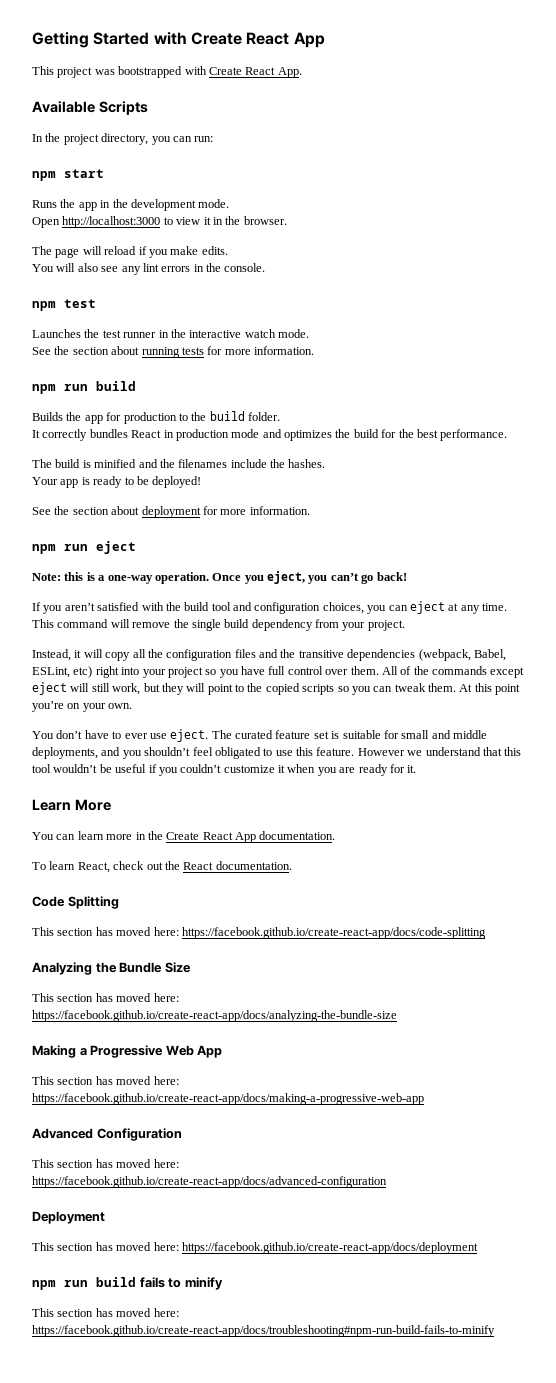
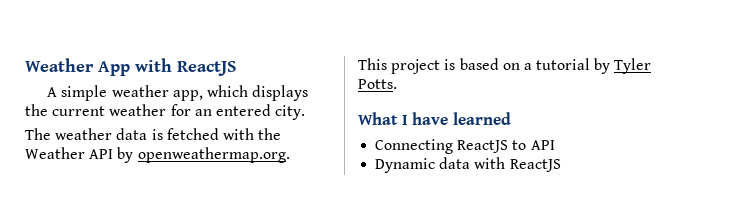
- Getting Started with Create React App
- This project was bootstrapped with Create React App.
- Available Scripts
- In the project directory, you can run:
- npm start
- Runs the app in the development mode.
- Open http://localhost:3000 to view it in the browser.
- The page will reload if you make edits.
- You will also see any lint errors in the console.
- npm test
- Launches the test runner in the interactive watch mode.
- See the section about running tests for more information.
- npm run build
- Builds the app for production to the build folder.
- It correctly bundles React in production mode and optimizes the build for the best performance.
- The build is minified and the filenames include the hashes.
- Your app is ready to be deployed!
- See the section about deployment for more information.
- npm run eject
- Note: this is a one-way operation. Once you eject, you can’t go back!
- If you aren’t satisfied with the build tool and configuration choices, you can eject at any time. This command will remove the single build dependency from your project.
- Instead, it will copy all the configuration files and the transitive dependencies (webpack, Babel, ESLint, etc) right into your project so you have full control over them. All of the commands except eject will still work, but they will point to the copied scripts so you can tweak them. At this point you’re on your own.
- You don’t have to ever use eject. The curated feature set is suitable for small and middle deployments, and you shouldn’t feel obligated to use this feature. However we understand that this tool wouldn’t be useful if you couldn’t customize it when you are ready for it.
- Learn More
- You can learn more in the Create React App documentation.
- To learn React, check out the React documentation.
- Code Splitting
- This section has moved here: https://facebook.github.io/create-react-app/docs/code-splitting
- Analyzing the Bundle Size
- This section has moved here: https://facebook.github.io/create-react-app/docs/analyzing-the-bundle-size
- Making a Progressive Web App
- This section has moved here: https://facebook.github.io/create-react-app/docs/making-a-progressive-web-app
- Advanced Configuration
- This section has moved here: https://facebook.github.io/create-react-app/docs/advanced-configuration
- Deployment
- This section has moved here: https://facebook.github.io/create-react-app/docs/deployment
- npm run build fails to minify
- This section has moved here: https://facebook.github.io/create-react-app/docs/troubleshooting#npm-run-build-fails-to-minify
+ Weather App with ReactJS
+ A simple weather app, which displays the current weather for an entered city.
+ The weather data is fetched with the Weather API by openweathermap.org.
+ This project is based on a tutorial by Tyler Potts.
+ What I have learned
+ Connecting ReactJS to API
+ Dynamic data with ReactJS

